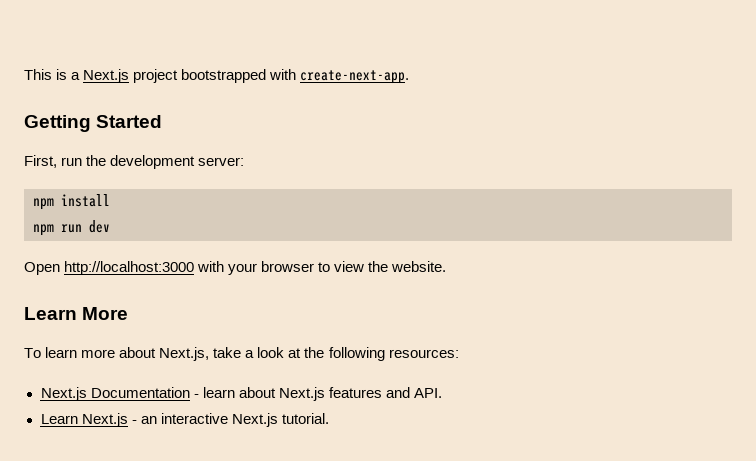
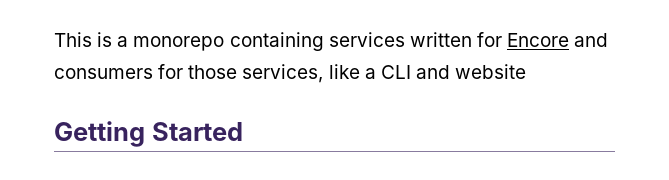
- This is a Next.js project bootstrapped with create-next-app.
+ This is a monorepo containing services written for Encore and consumers for those services, like a CLI and website
  Getting Started
- First, run the development server:
- npm install
- npm run dev
- Open http://localhost:3000 with your browser to view the website.
- Learn More
- To learn more about Next.js, take a look at the following resources:
- Next.js Documentation - learn about Next.js features and API.
- Learn Next.js - an interactive Next.js tutorial.

